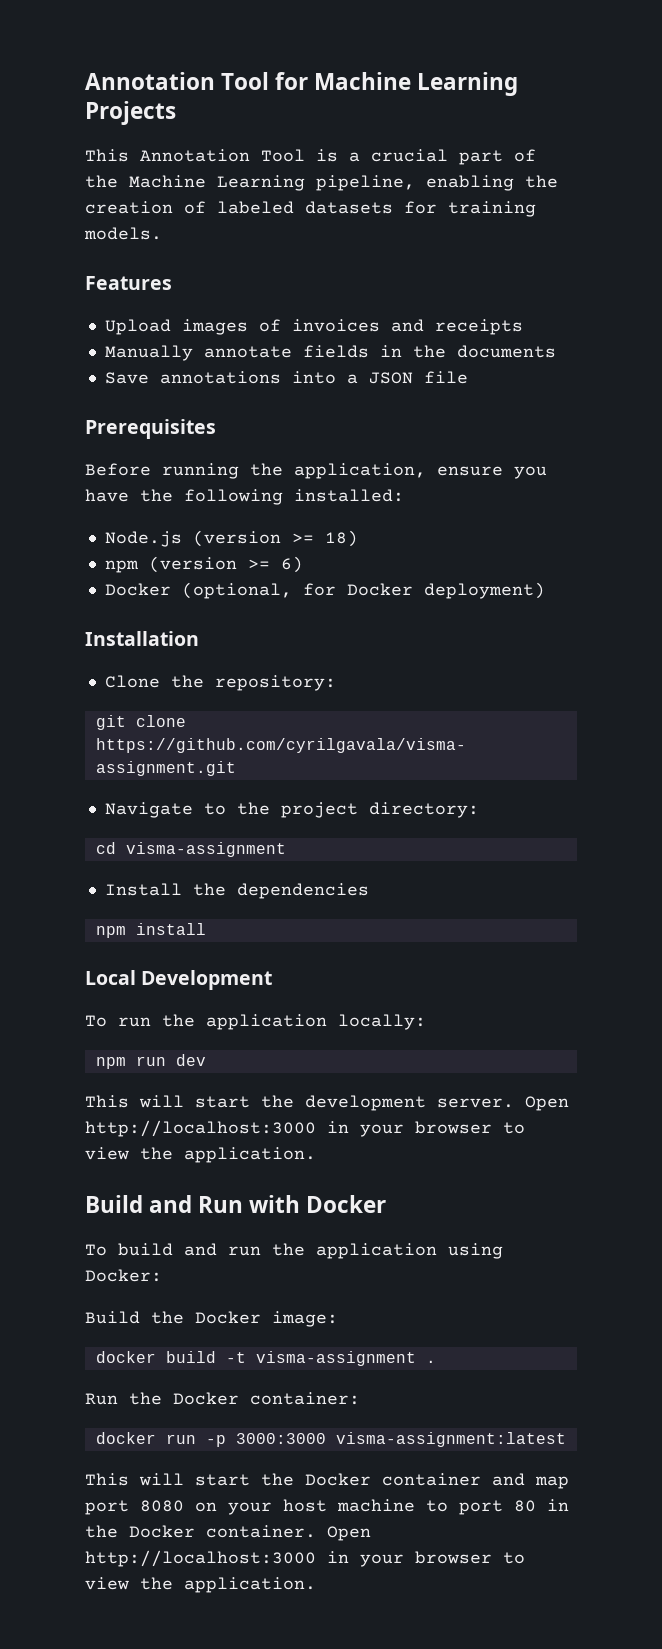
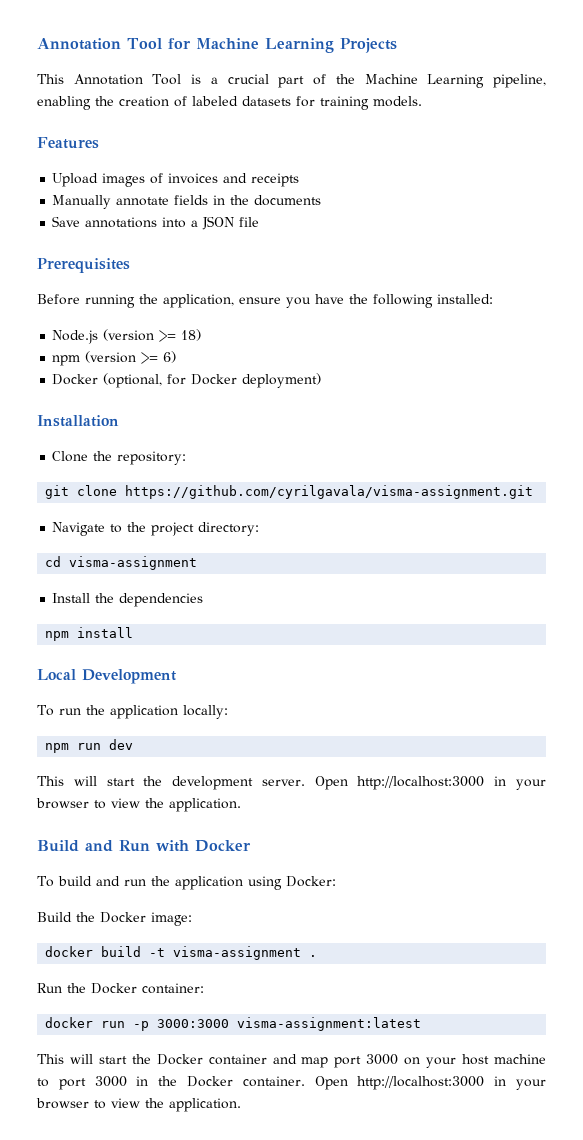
- This will start the Docker container and map port 8080 on your host machine to port 80 in the Docker container.
+ This will start the Docker container and map port 3000 on your host machine to port 3000 in the Docker container.

